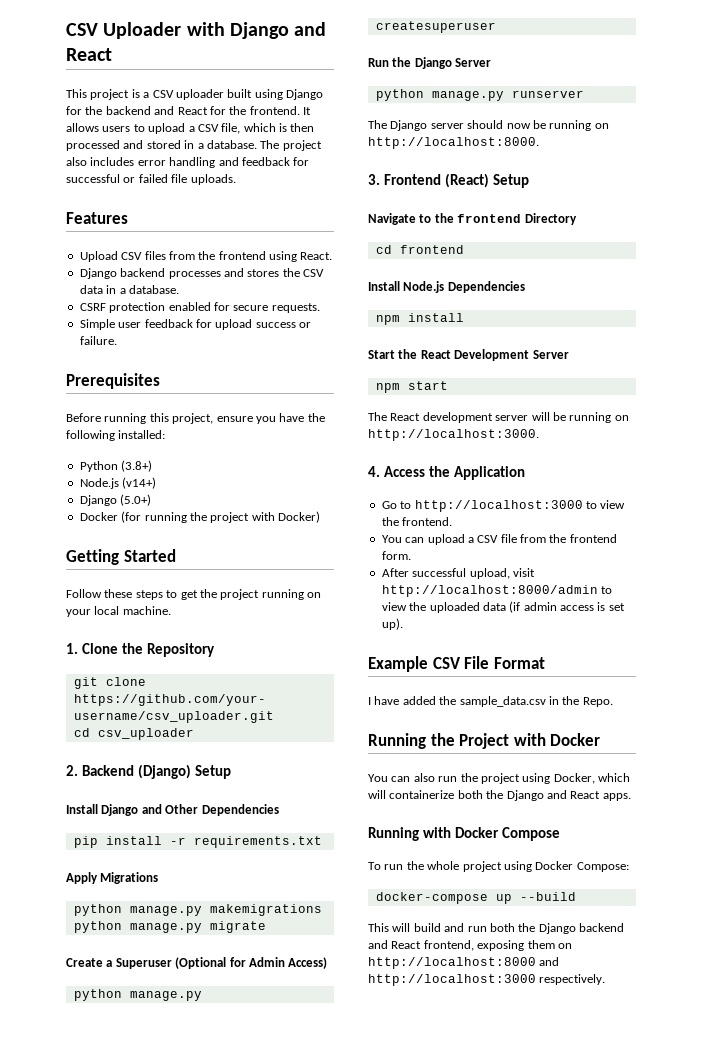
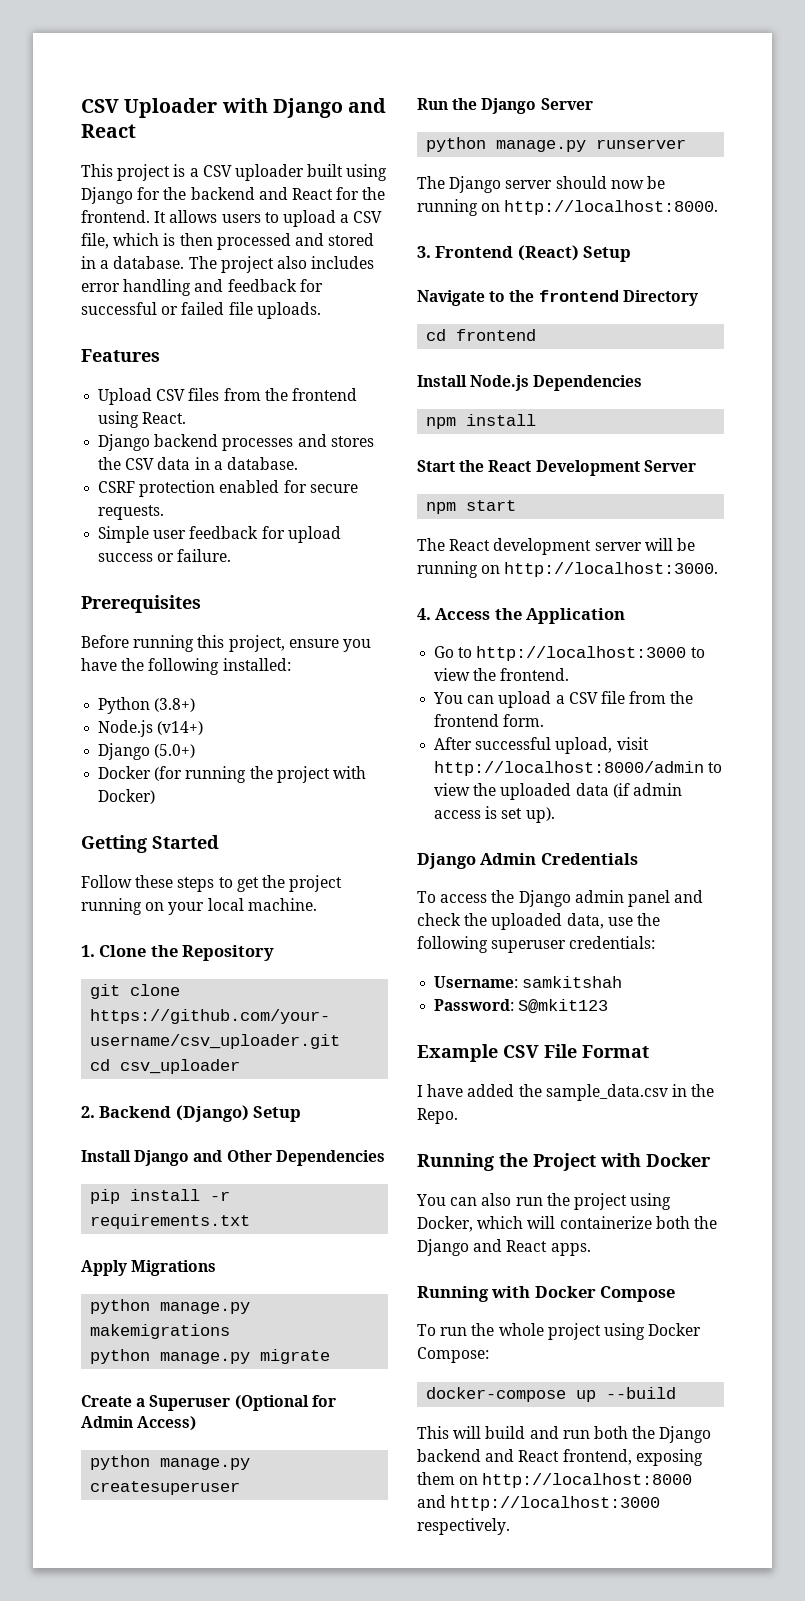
+ Django Admin Credentials
+ To access the Django admin panel and check the uploaded data, use the following superuser credentials:
+ Username: samkitshah
+ Password: S@mkit123

